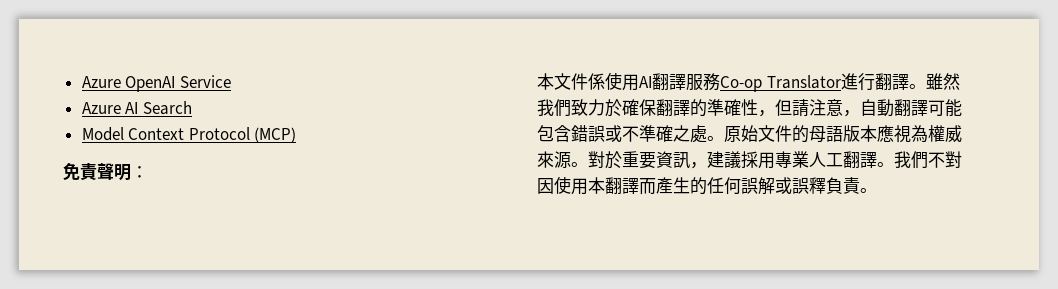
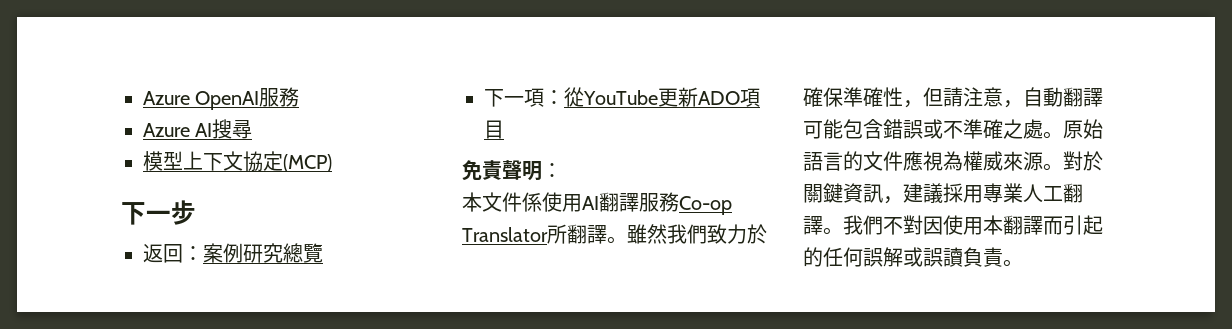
- Azure OpenAI Service
+ Azure OpenAI服務
- Azure AI Search
- Model Context Protocol (MCP)
+ Azure AI搜尋
+ 模型上下文協定(MCP)
+ 下一步
+ 返回：案例研究總覽
+ 下一項：從YouTube更新ADO項目
- 本文件係使用AI翻譯服務Co-op Translator進行翻譯。
+ 本文件係使用AI翻譯服務Co-op Translator所翻譯。
- 雖然我們致力於確保翻譯的準確性，但請注意，自動翻譯可能包含錯誤或不準確之處。
+ 雖然我們致力於確保準確性，但請注意，自動翻譯可能包含錯誤或不準確之處。
- 原始文件的母語版本應視為權威來源。
+ 原始語言的文件應視為權威來源。
- 對於重要資訊，建議採用專業人工翻譯。
+ 對於關鍵資訊，建議採用專業人工翻譯。
- 我們不對因使用本翻譯而產生的任何誤解或誤釋負責。
+ 我們不對因使用本翻譯而引起的任何誤解或誤讀負責。

